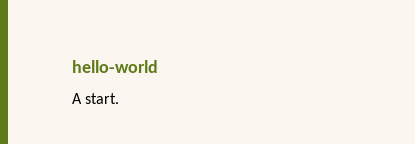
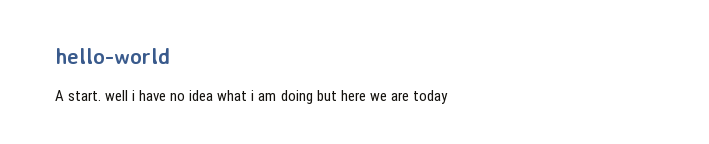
- A start.
+ A start. well i have no idea what i am doing but here we are today

